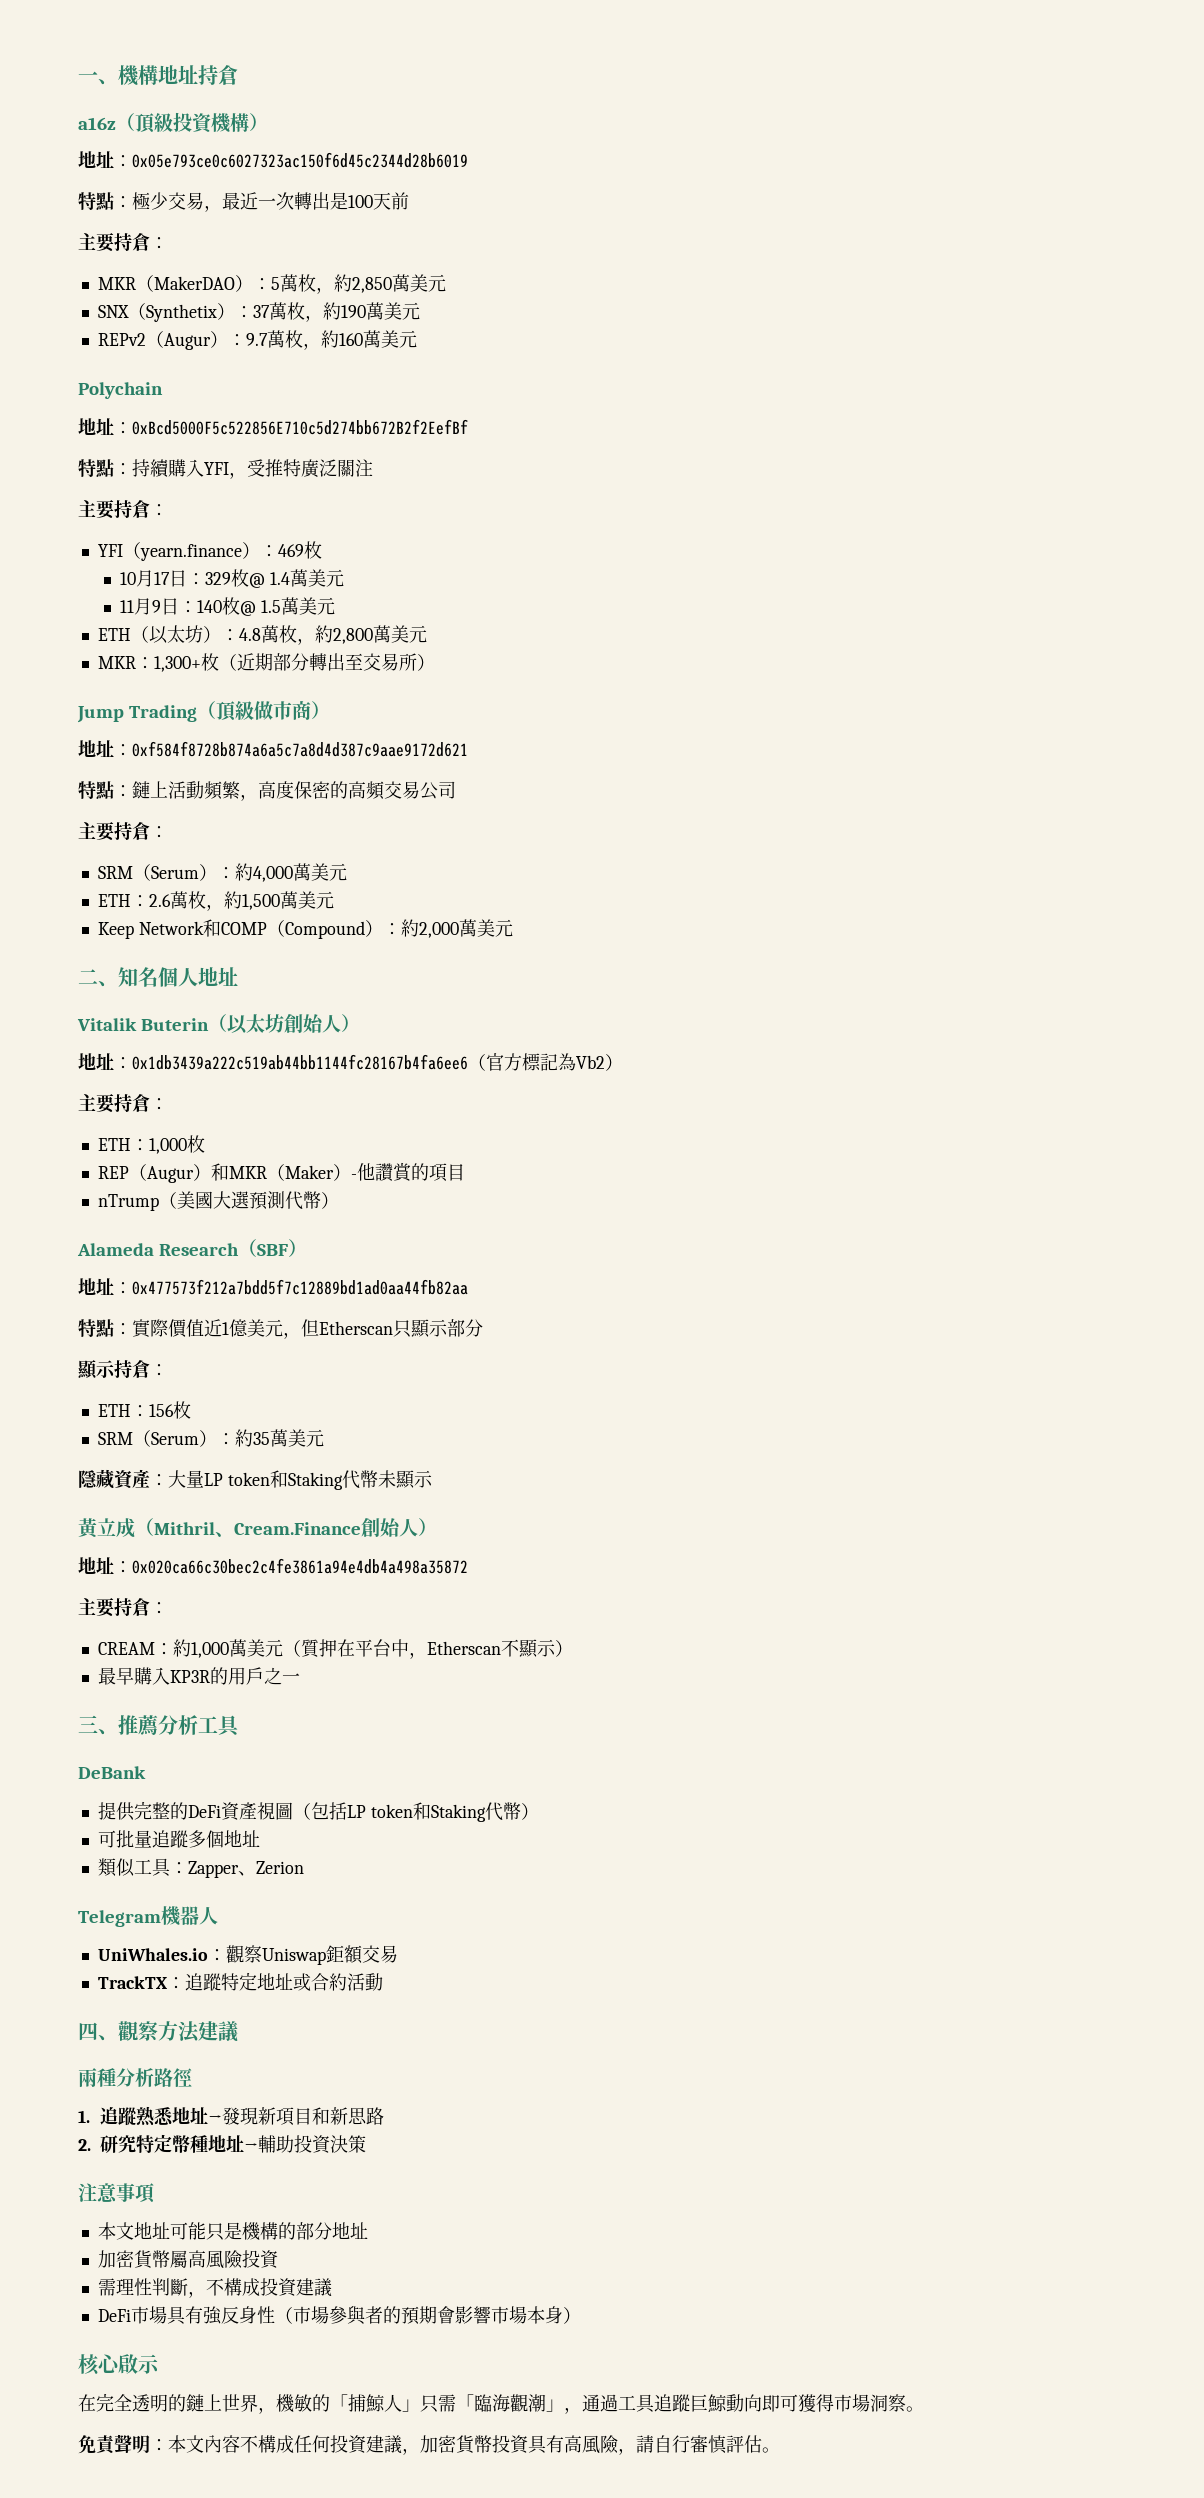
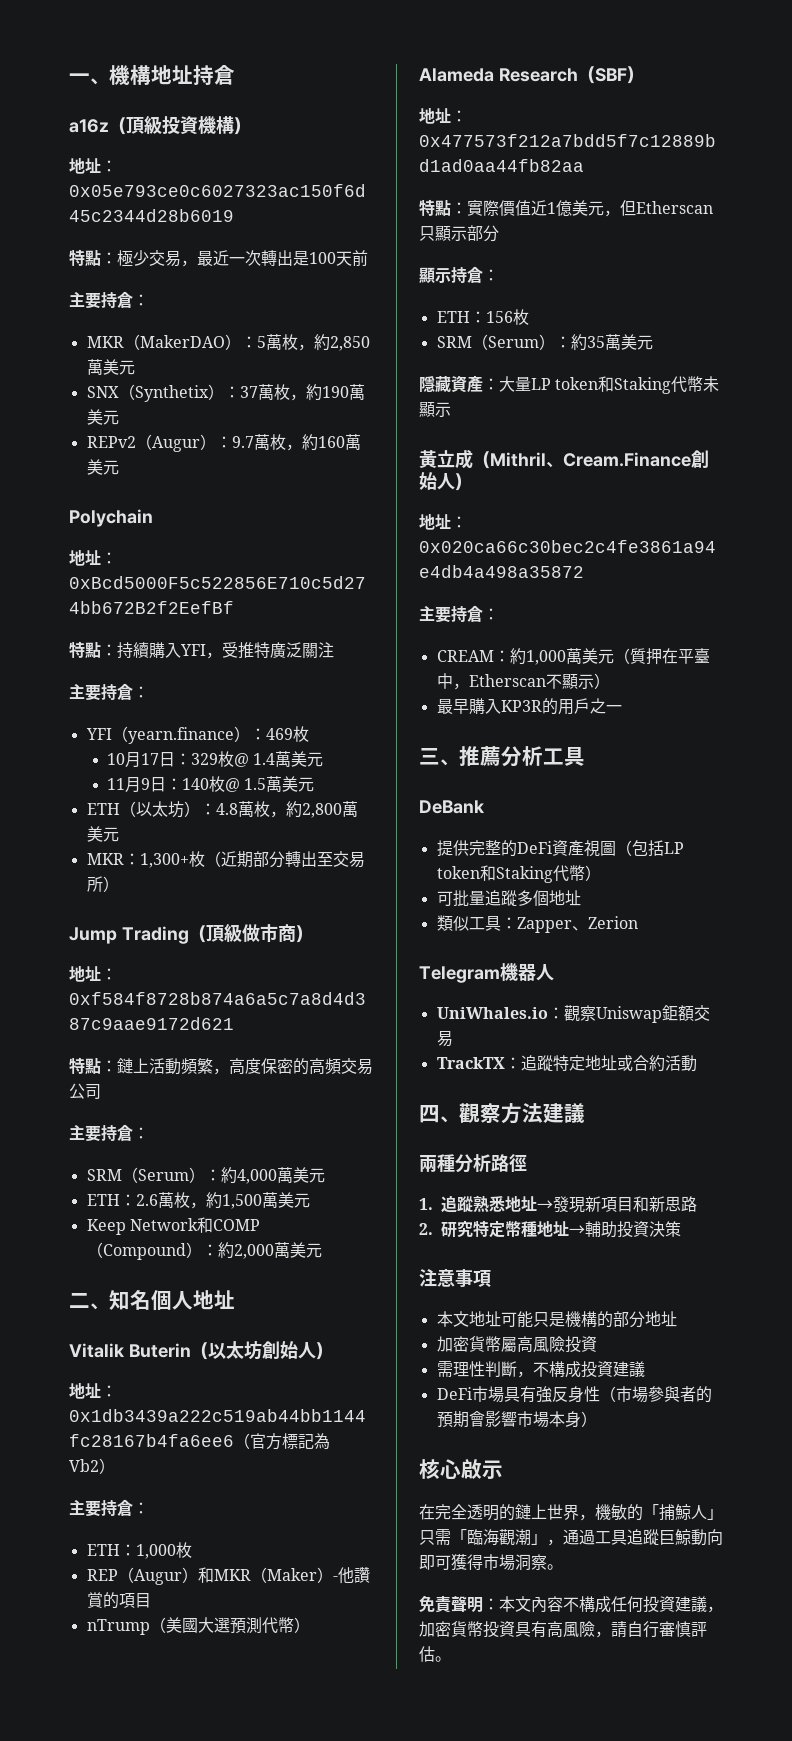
- CREAM：約1,000萬美元（質押在平台中，Etherscan不顯示）
+ CREAM：約1,000萬美元（質押在平臺中，Etherscan不顯示）

